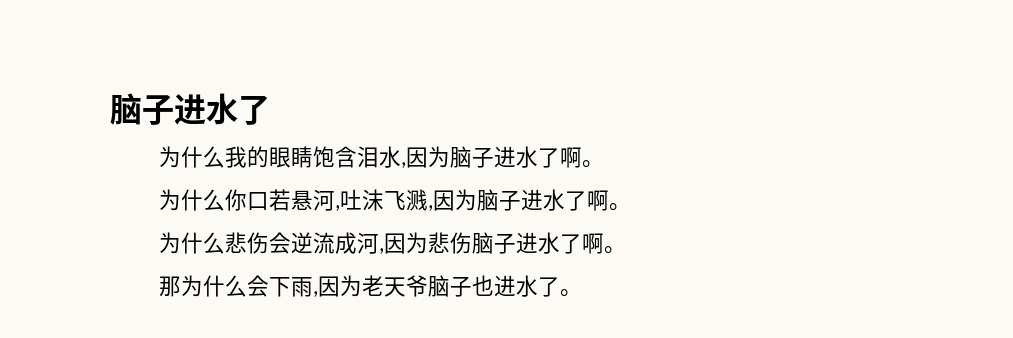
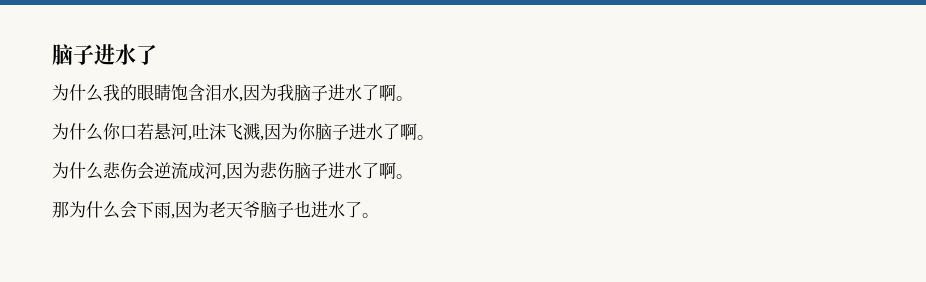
- 为什么我的眼睛饱含泪水,因为脑子进水了啊。
+ 为什么我的眼睛饱含泪水,因为我脑子进水了啊。
- 为什么你口若悬河,吐沫飞溅,因为脑子进水了啊。
+ 为什么你口若悬河,吐沫飞溅,因为你脑子进水了啊。

